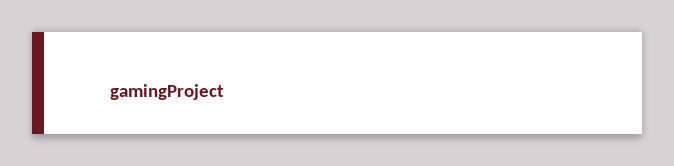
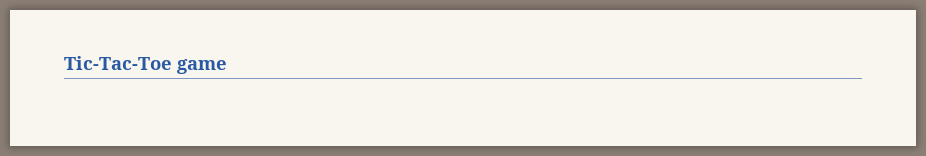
- gamingProject
+ Tic-Tac-Toe game

